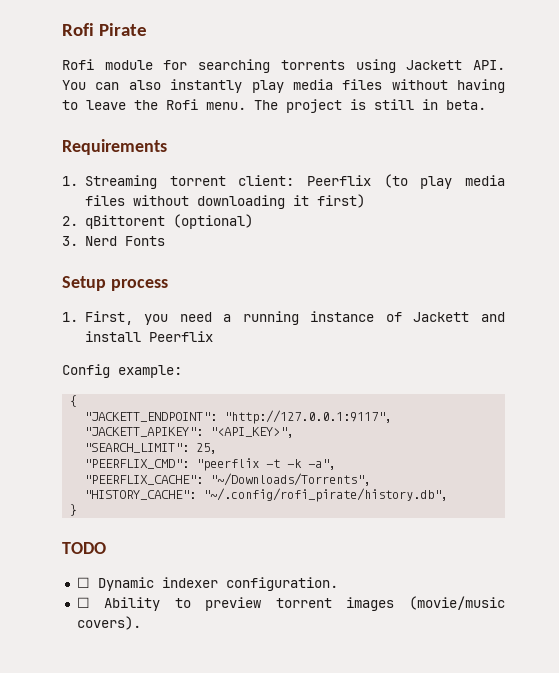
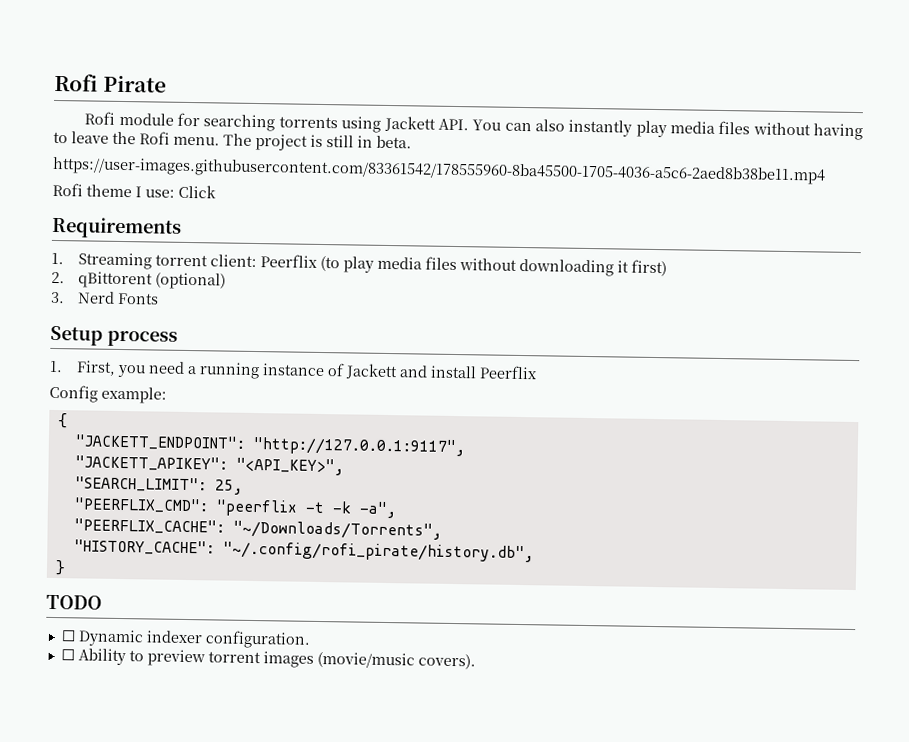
+ https://user-images.githubusercontent.com/83361542/178555960-8ba45500-1705-4036-a5c6-2aed8b38be11.mp4
+ Rofi theme I use: Click

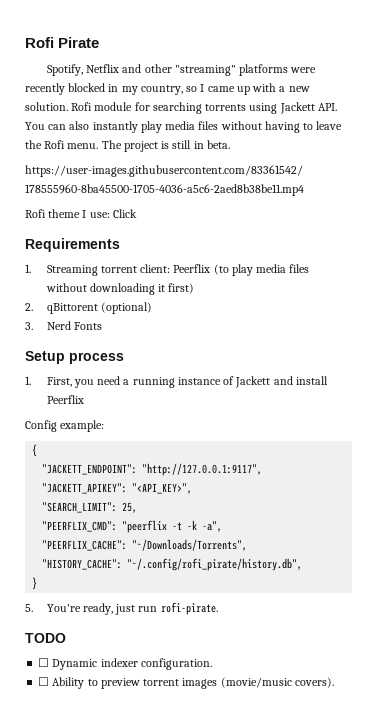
+ Spotify, Netflix and other "streaming" platforms were recently blocked in my country, so I came up with a new solution.
+ 5. You're ready, just run rofi-pirate.

